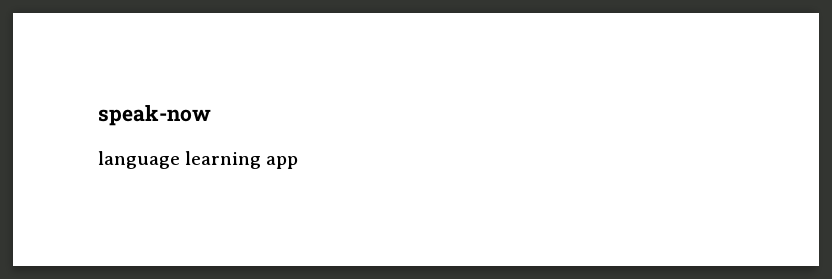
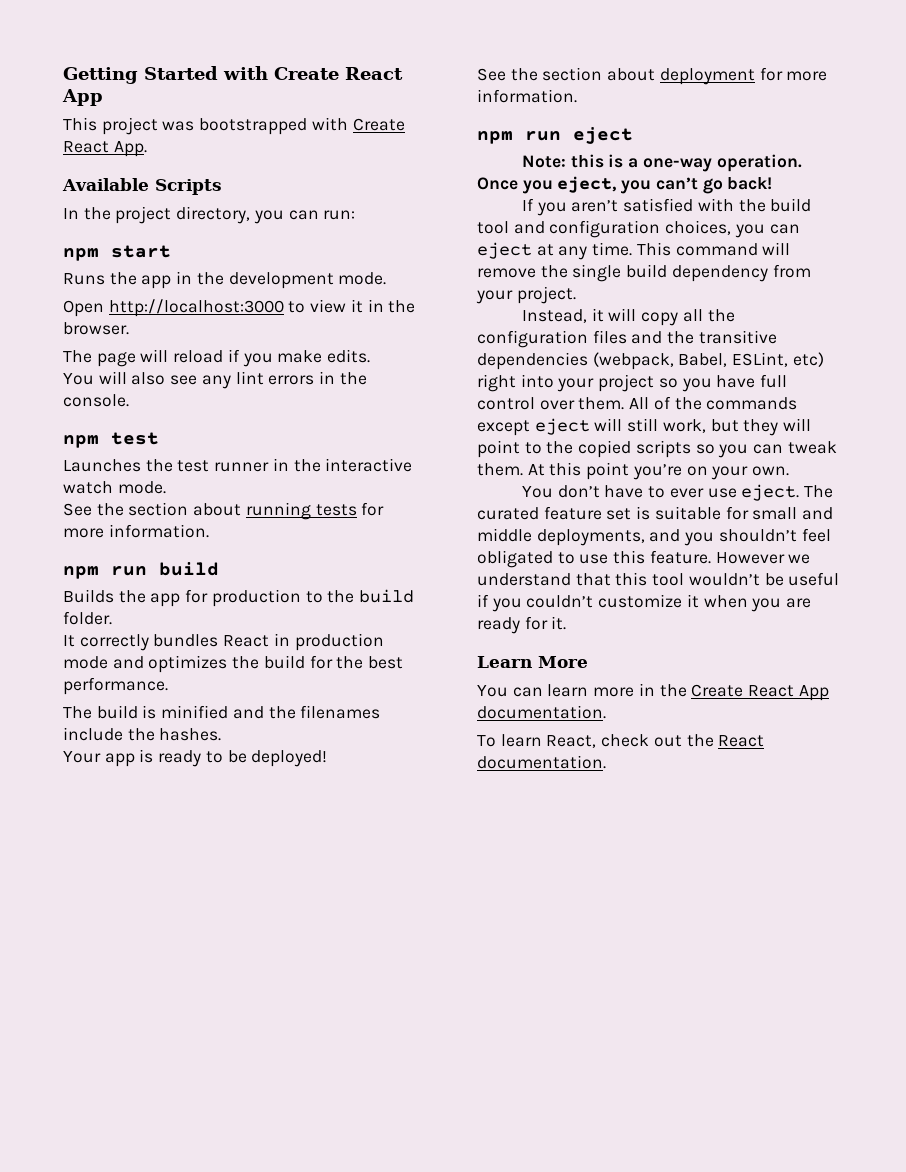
- speak-now
- language learning app
+ Getting Started with Create React App
+ This project was bootstrapped with Create React App.
+ Available Scripts
+ In the project directory, you can run:
+ npm start
+ Runs the app in the development mode.
+ Open http://localhost:3000 to view it in the browser.
+ The page will reload if you make edits.
+ You will also see any lint errors in the console.
+ npm test
+ Launches the test runner in the interactive watch mode.
+ See the section about running tests for more information.
+ npm run build
+ Builds the app for production to the build folder.
+ It correctly bundles React in production mode and optimizes the build for the best performance.
+ The build is minified and the filenames include the hashes.
+ Your app is ready to be deployed!
+ See the section about deployment for more information.
+ npm run eject
+ Note: this is a one-way operation. Once you eject, you can’t go back!
+ If you aren’t satisfied with the build tool and configuration choices, you can eject at any time. This command will remove the single build dependency from your project.
+ Instead, it will copy all the configuration files and the transitive dependencies (webpack, Babel, ESLint, etc) right into your project so you have full control over them. All of the commands except eject will still work, but they will point to the copied scripts so you can tweak them. At this point you’re on your own.
+ You don’t have to ever use eject. The curated feature set is suitable for small and middle deployments, and you shouldn’t feel obligated to use this feature. However we understand that this tool wouldn’t be useful if you couldn’t customize it when you are ready for it.
+ Learn More
+ You can learn more in the Create React App documentation.
+ To learn React, check out the React documentation.

